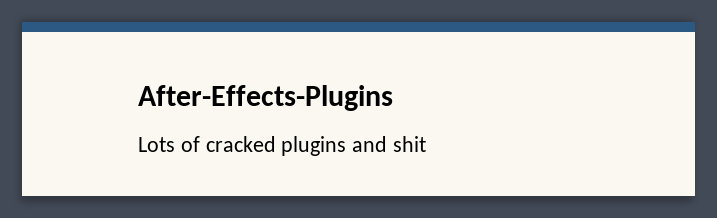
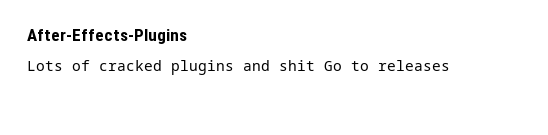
- Lots of cracked plugins and shit
+ Lots of cracked plugins and shit Go to releases

